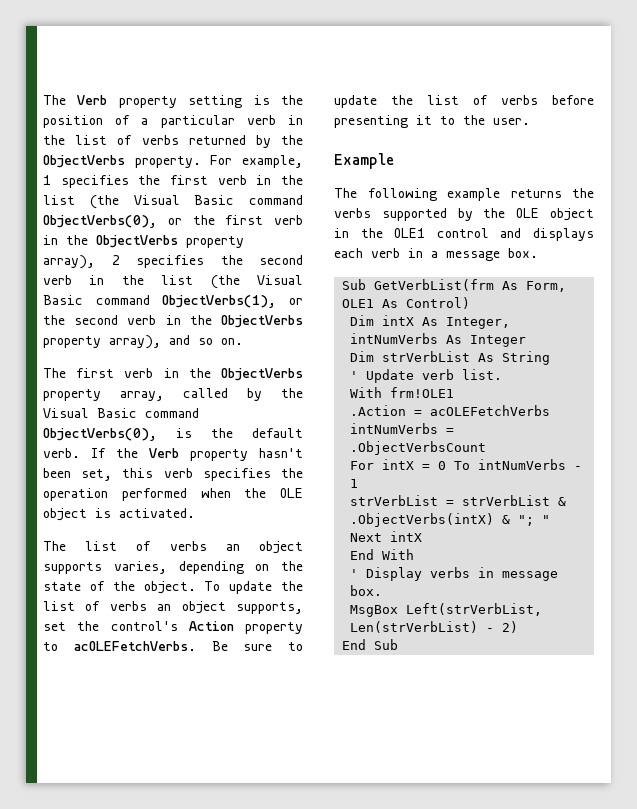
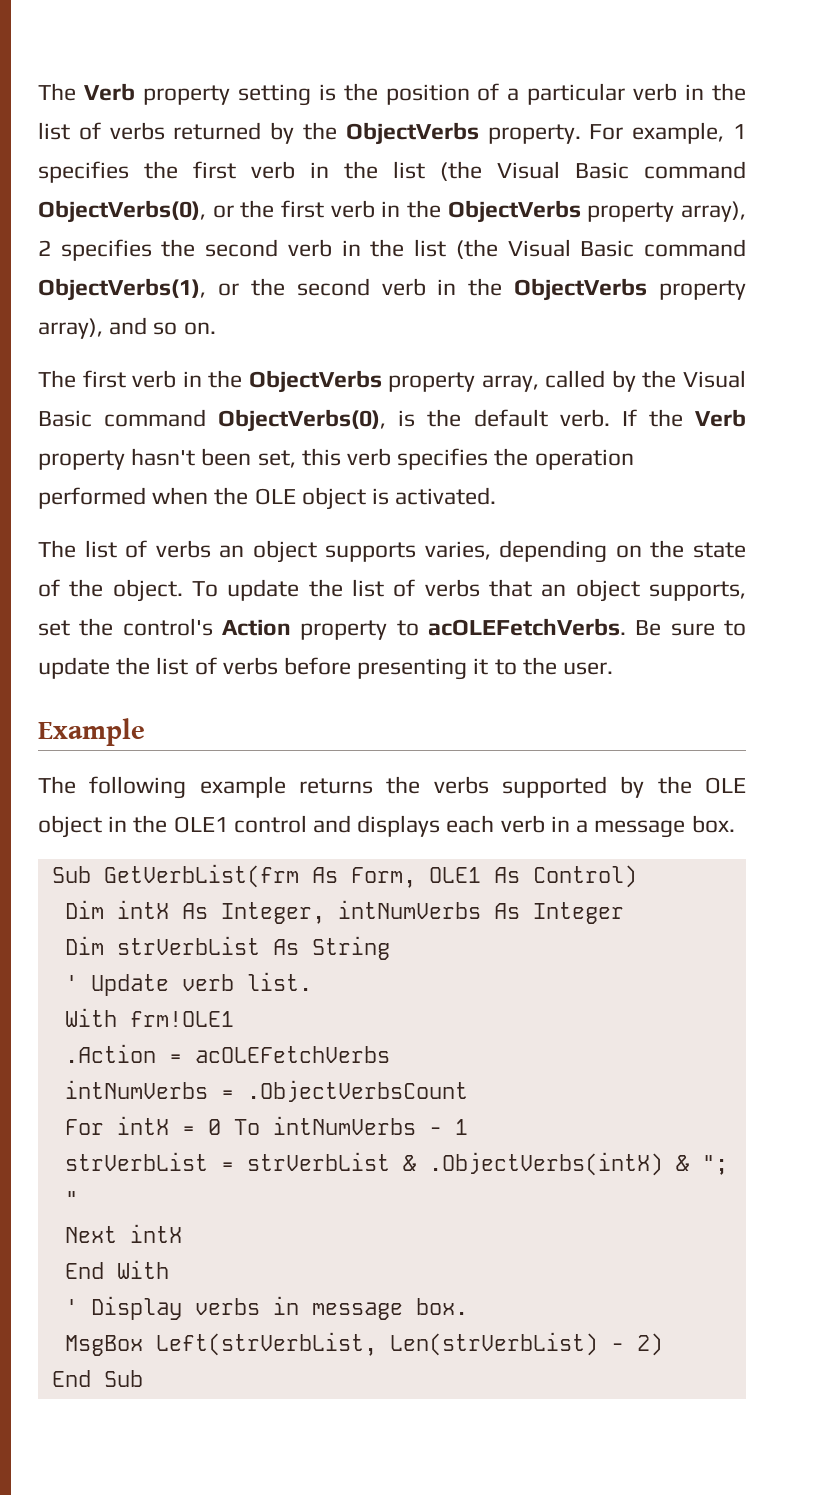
- To update the list of verbs an object supports, set the control's Action property to acOLEFetchVerbs.
+ To update the list of verbs that an object supports, set the control's Action property to acOLEFetchVerbs.

